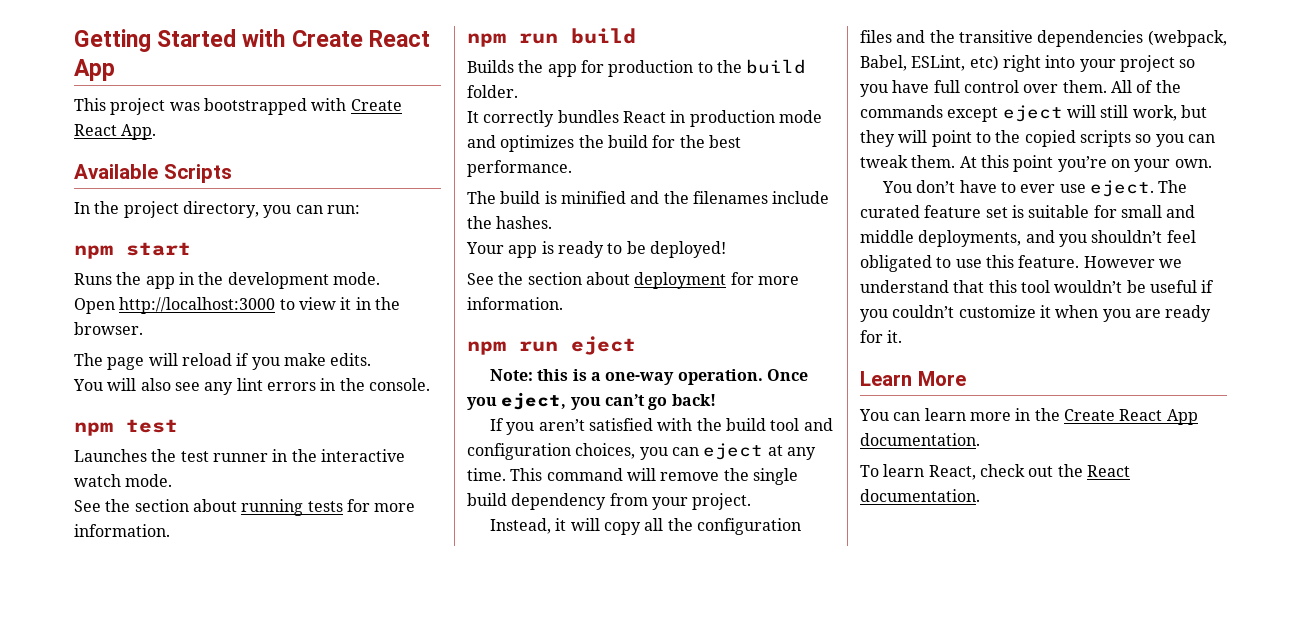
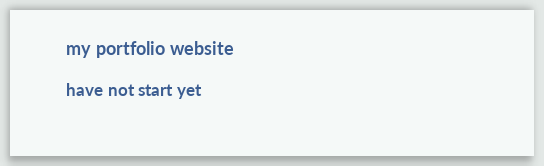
- Getting Started with Create React App
- This project was bootstrapped with Create React App.
- Available Scripts
- In the project directory, you can run:
- npm start
- Runs the app in the development mode.
- Open http://localhost:3000 to view it in the browser.
- The page will reload if you make edits.
- You will also see any lint errors in the console.
- npm test
- Launches the test runner in the interactive watch mode.
- See the section about running tests for more information.
- npm run build
- Builds the app for production to the build folder.
- It correctly bundles React in production mode and optimizes the build for the best performance.
- The build is minified and the filenames include the hashes.
- Your app is ready to be deployed!
- See the section about deployment for more information.
- npm run eject
- Note: this is a one-way operation. Once you eject, you can’t go back!
- If you aren’t satisfied with the build tool and configuration choices, you can eject at any time. This command will remove the single build dependency from your project.
- Instead, it will copy all the configuration files and the transitive dependencies (webpack, Babel, ESLint, etc) right into your project so you have full control over them. All of the commands except eject will still work, but they will point to the copied scripts so you can tweak them. At this point you’re on your own.
- You don’t have to ever use eject. The curated feature set is suitable for small and middle deployments, and you shouldn’t feel obligated to use this feature. However we understand that this tool wouldn’t be useful if you couldn’t customize it when you are ready for it.
- Learn More
- You can learn more in the Create React App documentation.
- To learn React, check out the React documentation.
+ my portfolio website
+ have not start yet

